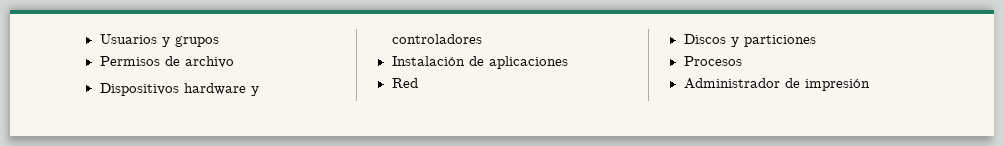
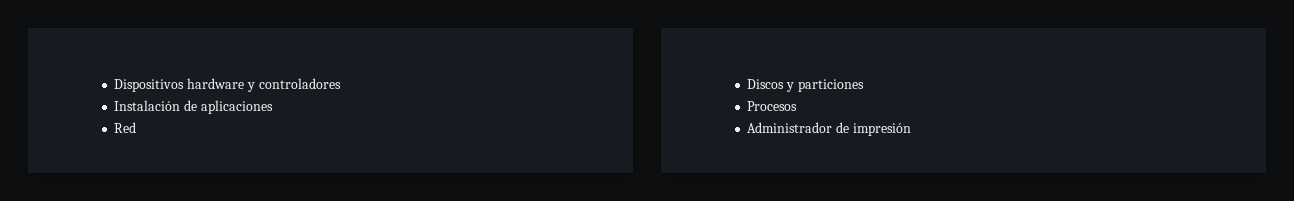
- Usuarios y grupos
- Permisos de archivo

